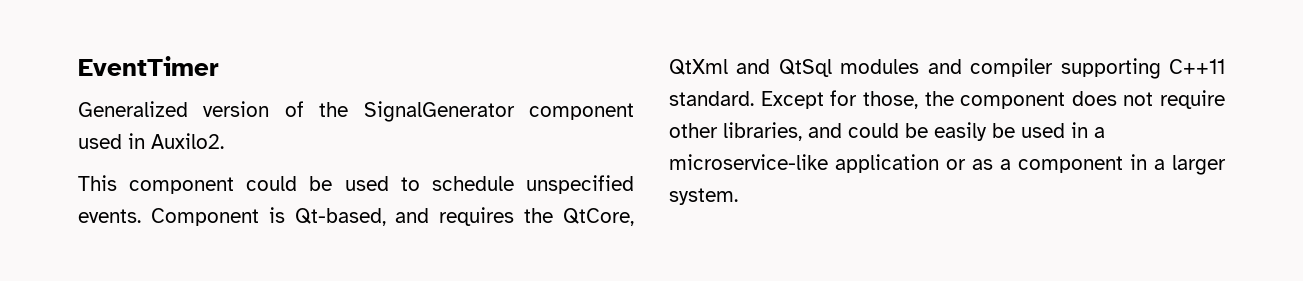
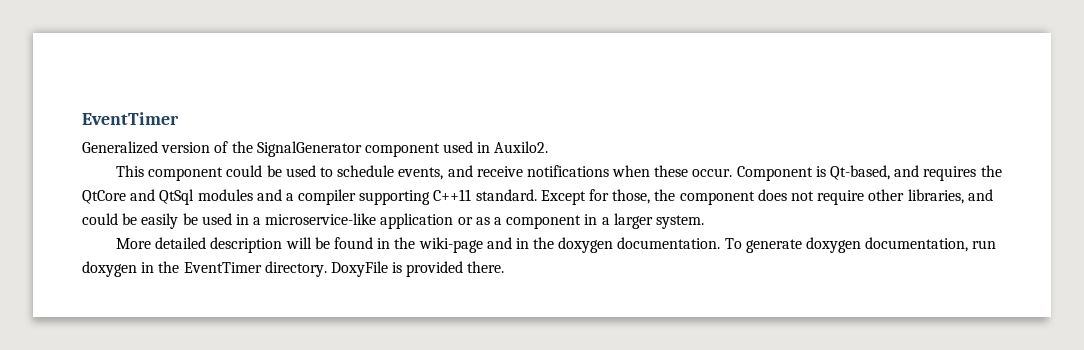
- This component could be used to schedule unspecified events.
+ This component could be used to schedule events, and receive notifications when these occur.
- Component is Qt-based, and requires the QtCore, QtXml and QtSql modules and compiler supporting C++11 standard.
+ Component is Qt-based, and requires the QtCore and QtSql modules and a compiler supporting C++11 standard.
+ More detailed description will be found in the wiki-page and in the doxygen documentation. To generate doxygen documentation, run doxygen in the EventTimer directory. DoxyFile is provided there.

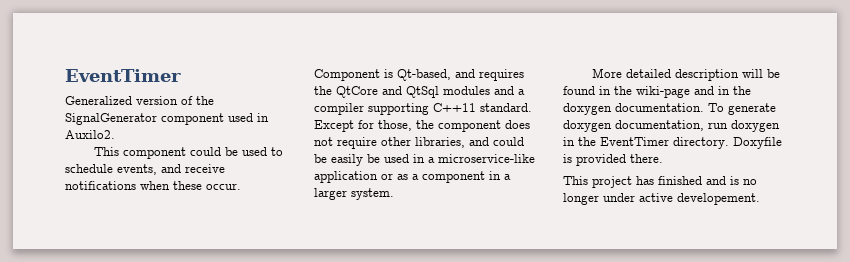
- DoxyFile is provided there.
+ Doxyfile is provided there.
+ This project has finished and is no longer under active developement.

